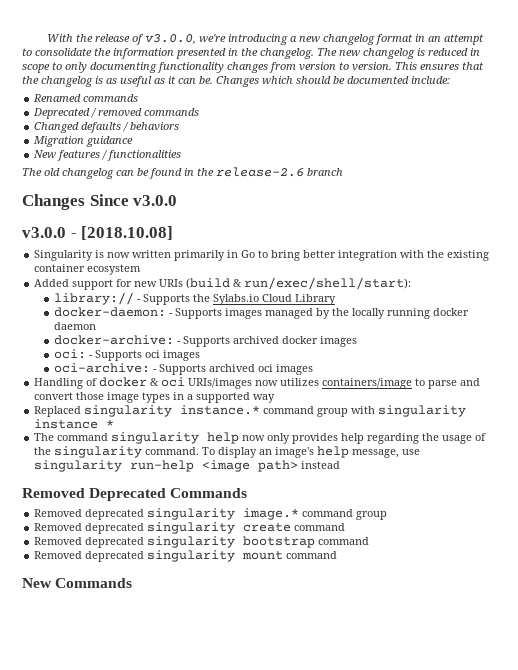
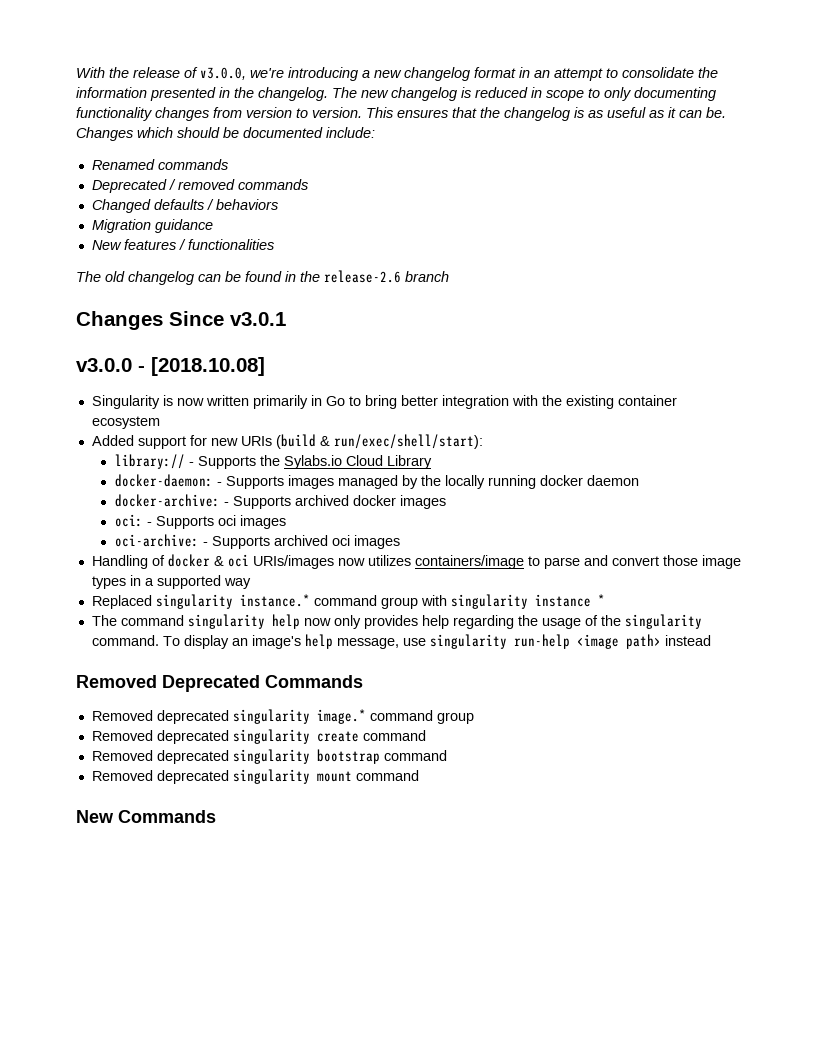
- Changes Since v3.0.0
+ Changes Since v3.0.1

